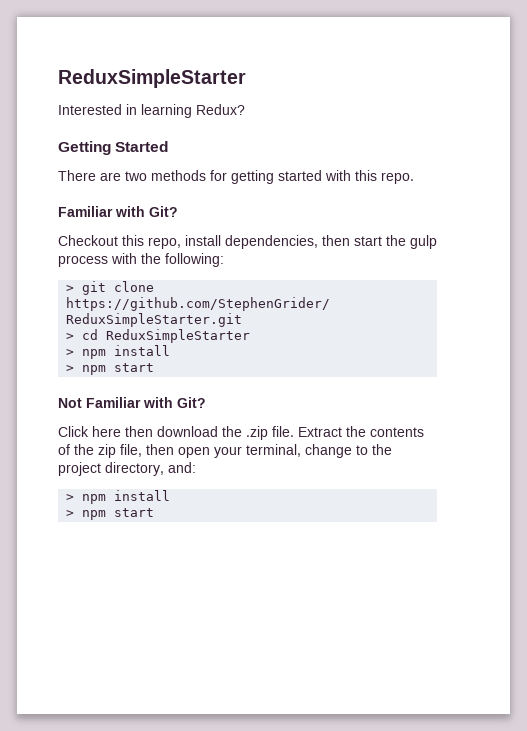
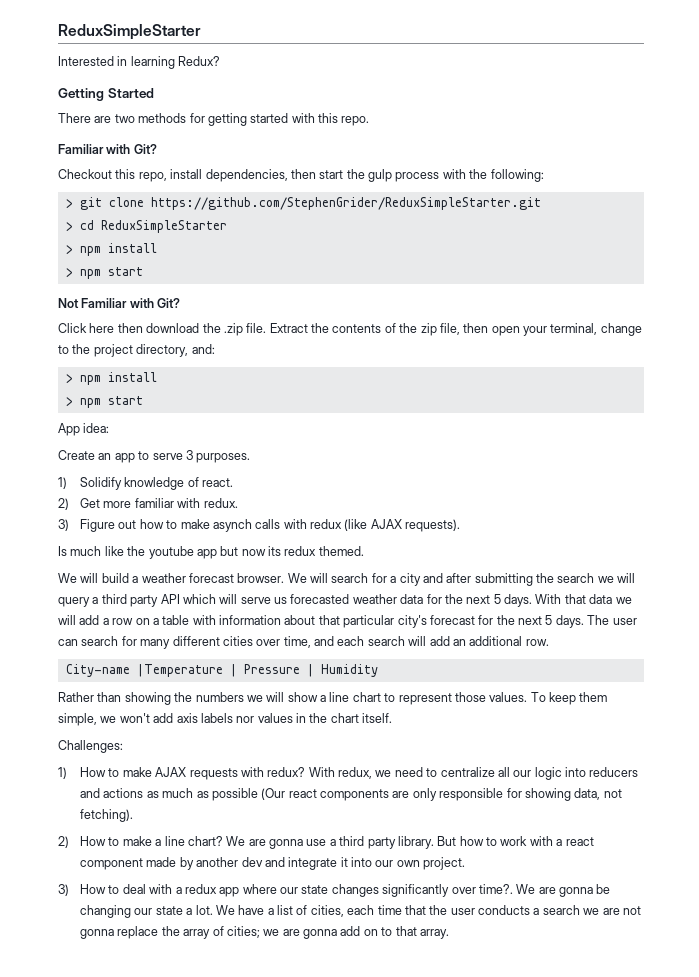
+ App idea:
+ Create an app to serve 3 purposes.
+ 1) Solidify knowledge of react.
+ 2) Get more familiar with redux.
+ 3) Figure out how to make asynch calls with redux (like AJAX requests).
+ Is much like the youtube app but now its redux themed.
+ We will build a weather forecast browser. We will search for a city and after submitting the search we will query a third party API which will serve us forecasted weather data for the next 5 days. With that data we will add a row on a table with information about that particular city's forecast for the next 5 days. The user can search for many different cities over time, and each search will add an additional row.
+ City-name |Temperature | Pressure | Humidity
+ Rather than showing the numbers we will show a line chart to represent those values. To keep them simple, we won't add axis labels nor values in the chart itself.
+ Challenges:
+ 1) How to make AJAX requests with redux? With redux, we need to centralize all our logic into reducers and actions as much as possible (Our react components are only responsible for showing data, not fetching).
+ 2) How to make a line chart? We are gonna use a third party library. But how to work with a react component made by another dev and integrate it into our own project.
+ 3) How to deal with a redux app where our state changes significantly over time?. We are gonna be changing our state a lot. We have a list of cities, each time that the user conducts a search we are not gonna replace the array of cities; we are gonna add on to that array.

